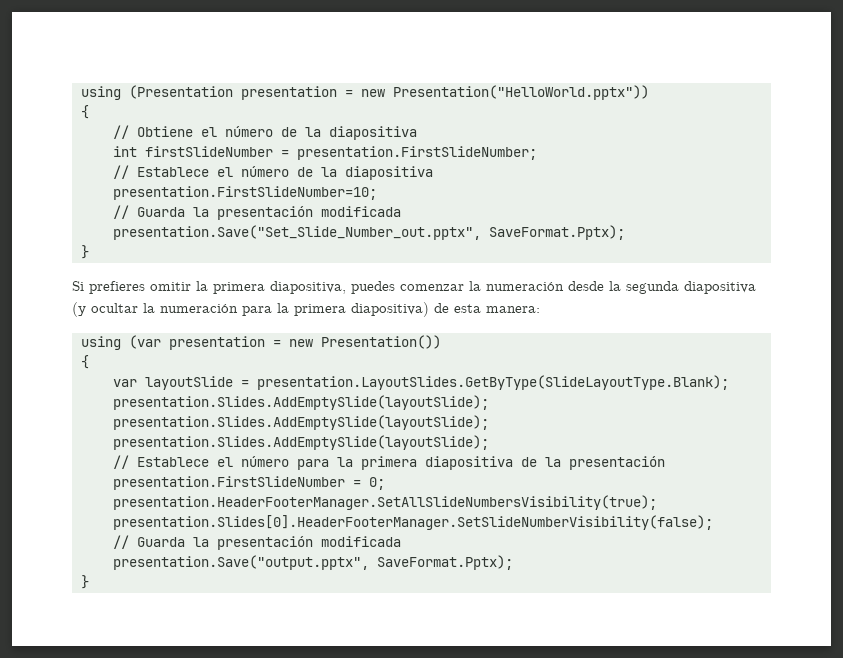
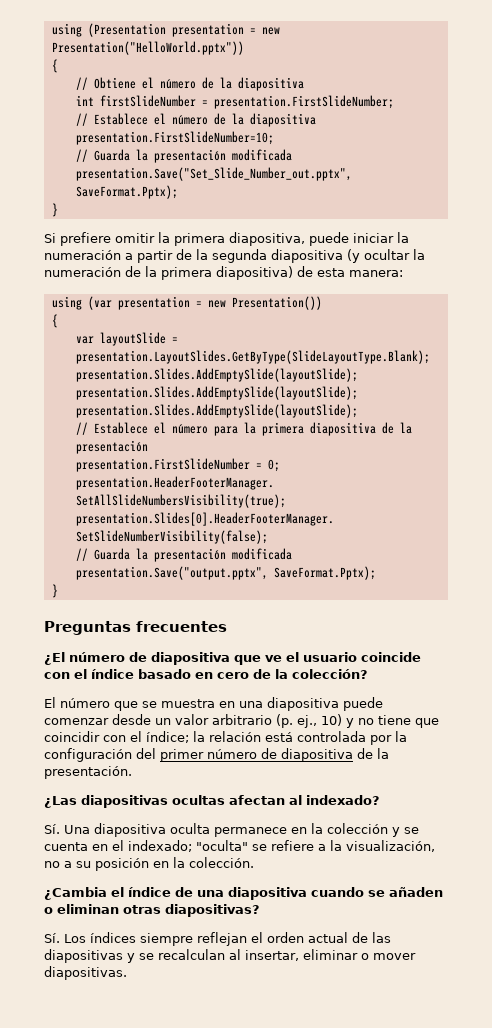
- Si prefieres omitir la primera diapositiva, puedes comenzar la numeración desde la segunda diapositiva (y ocultar la numeración para la primera diapositiva) de esta manera:
+ Si prefiere omitir la primera diapositiva, puede iniciar la numeración a partir de la segunda diapositiva (y ocultar la numeración de la primera diapositiva) de esta manera:
+ Preguntas frecuentes
+ ¿El número de diapositiva que ve el usuario coincide con el índice basado en cero de la colección?
+ El número que se muestra en una diapositiva puede comenzar desde un valor arbitrario (p. ej., 10) y no tiene que coincidir con el índice; la relación está controlada por la configuración del primer número de diapositiva de la presentación.
+ ¿Las diapositivas ocultas afectan al indexado?
+ Sí. Una diapositiva oculta permanece en la colección y se cuenta en el indexado; "oculta" se refiere a la visualización, no a su posición en la colección.
+ ¿Cambia el índice de una diapositiva cuando se añaden o eliminan otras diapositivas?
+ Sí. Los índices siempre reflejan el orden actual de las diapositivas y se recalculan al insertar, eliminar o mover diapositivas.

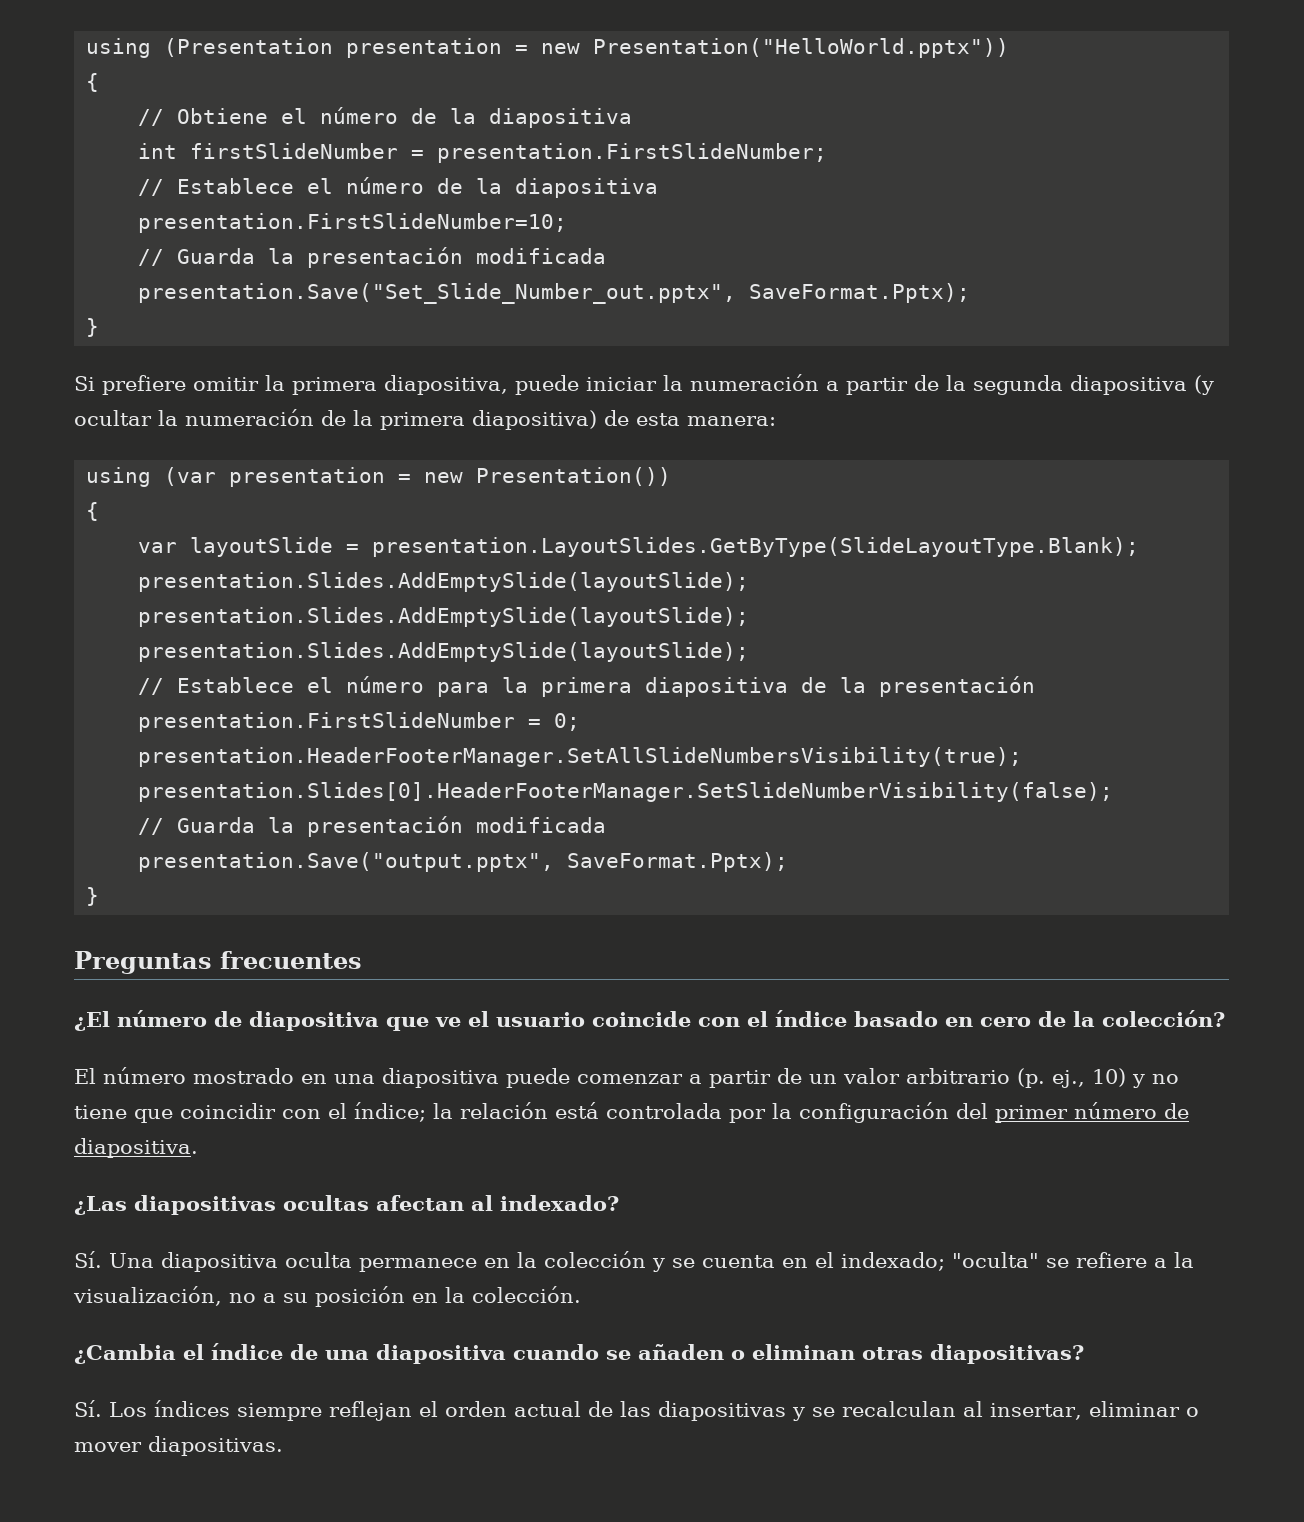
- El número que se muestra en una diapositiva puede comenzar desde un valor arbitrario (p. ej., 10) y no tiene que coincidir con el índice; la relación está controlada por la configuración del primer número de diapositiva de la presentación.
+ El número mostrado en una diapositiva puede comenzar a partir de un valor arbitrario (p. ej., 10) y no tiene que coincidir con el índice; la relación está controlada por la configuración del primer número de diapositiva.

